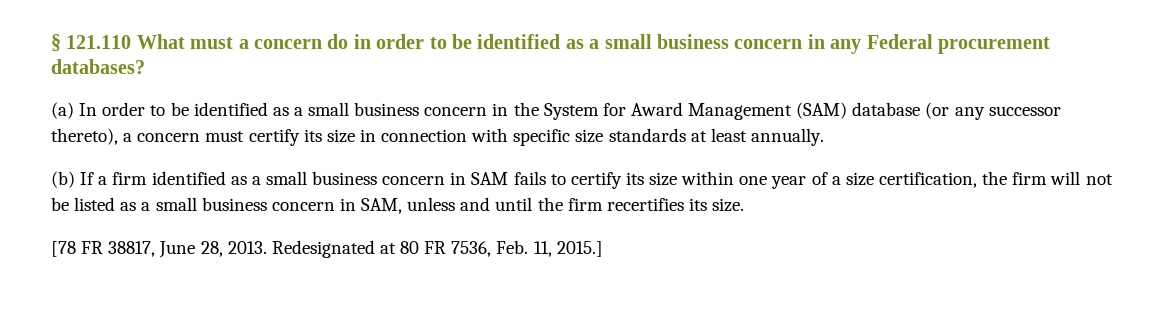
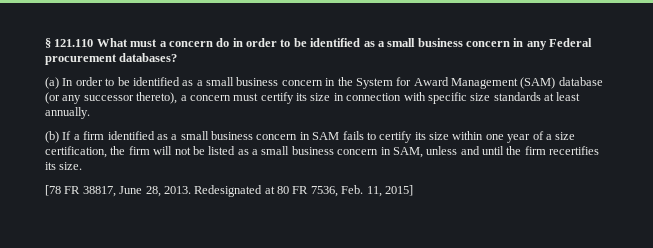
- Redesignated at 80 FR 7536, Feb. 11, 2015.]
+ Redesignated at 80 FR 7536, Feb. 11, 2015]

